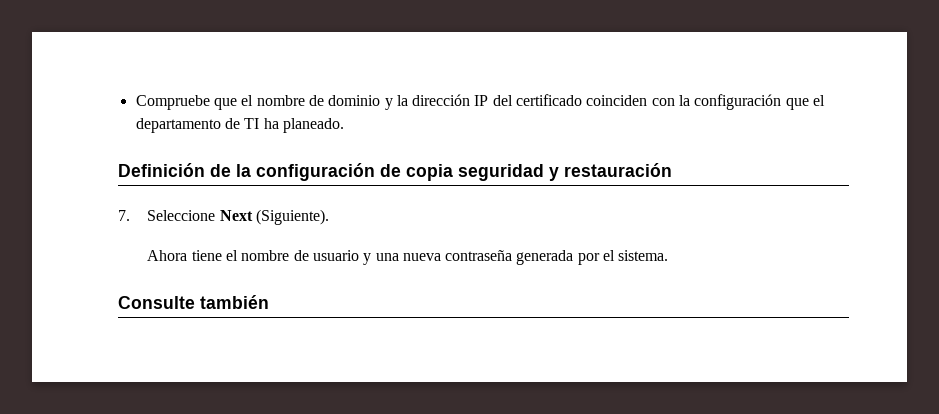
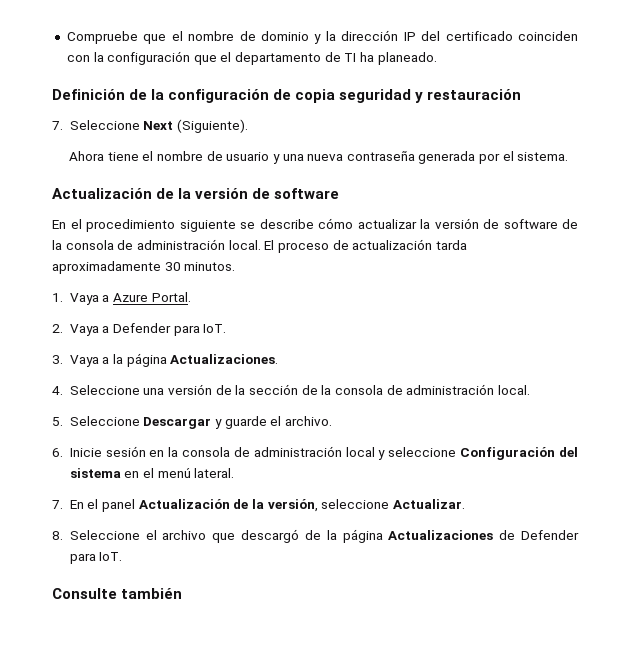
+ Actualización de la versión de software
+ En el procedimiento siguiente se describe cómo actualizar la versión de software de la consola de administración local. El proceso de actualización tarda aproximadamente 30 minutos.
+ 1. Vaya a Azure Portal.
+ 2. Vaya a Defender para IoT.
+ 3. Vaya a la página Actualizaciones.
+ 4. Seleccione una versión de la sección de la consola de administración local.
+ 5. Seleccione Descargar y guarde el archivo.
+ 6. Inicie sesión en la consola de administración local y seleccione Configuración del sistema en el menú lateral.
+ 7. En el panel Actualización de la versión, seleccione Actualizar.
+ 8. Seleccione el archivo que descargó de la página Actualizaciones de Defender para IoT.

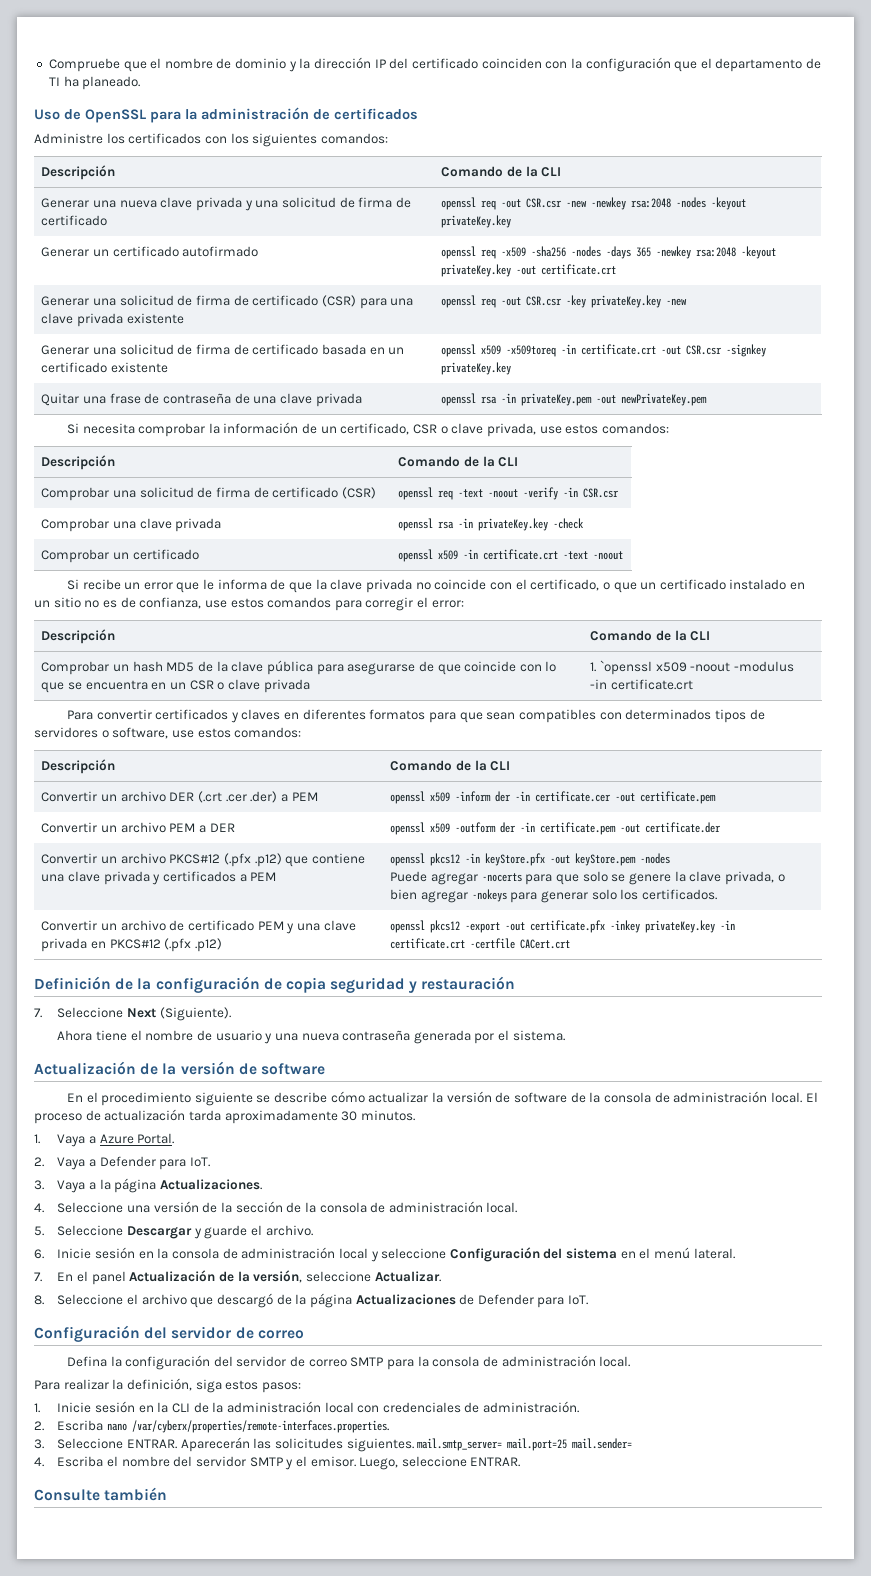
+ Uso de OpenSSL para la administración de certificados
+ Administre los certificados con los siguientes comandos:
+ Descripción | Comando de la CLI
+ Generar una nueva clave privada y una solicitud de firma de certificado | openssl req -out CSR.csr -new -newkey rsa:2048 -nodes -keyout privateKey.key
+ Generar un certificado autofirmado | openssl req -x509 -sha256 -nodes -days 365 -newkey rsa:2048 -keyout privateKey.key -out certificate.crt
+ Generar una solicitud de firma de certificado (CSR) para una clave privada existente | openssl req -out CSR.csr -key privateKey.key -new
+ Generar una solicitud de firma de certificado basada en un certificado existente | openssl x509 -x509toreq -in certificate.crt -out CSR.csr -signkey privateKey.key
+ Quitar una frase de contraseña de una clave privada | openssl rsa -in privateKey.pem -out newPrivateKey.pem
+ Si necesita comprobar la información de un certificado, CSR o clave privada, use estos comandos:
+ Descripción | Comando de la CLI
+ Comprobar una solicitud de firma de certificado (CSR) | openssl req -text -noout -verify -in CSR.csr
+ Comprobar una clave privada | openssl rsa -in privateKey.key -check
+ Comprobar un certificado | openssl x509 -in certificate.crt -text -noout
+ Si recibe un error que le informa de que la clave privada no coincide con el certificado, o que un certificado instalado en un sitio no es de confianza, use estos comandos para corregir el error:
+ Descripción | Comando de la CLI
+ Comprobar un hash MD5 de la clave pública para asegurarse de que coincide con lo que se encuentra en un CSR o clave privada | 1. `openssl x509 -noout -modulus -in certificate.crt
+ Para convertir certificados y claves en diferentes formatos para que sean compatibles con determinados tipos de servidores o software, use estos comandos:
+ Descripción | Comando de la CLI
+ Convertir un archivo DER (.crt .cer .der) a PEM | openssl x509 -inform der -in certificate.cer -out certificate.pem
+ Convertir un archivo PEM a DER | openssl x509 -outform der -in certificate.pem -out certificate.der
+ Convertir un archivo PKCS#12 (.pfx .p12) que contiene una clave privada y certificados a PEM | openssl pkcs12 -in keyStore.pfx -out keyStore.pem -nodes
+ Puede agregar -nocerts para que solo se genere la clave privada, o bien agregar -nokeys para generar solo los certificados.
+ Convertir un archivo de certificado PEM y una clave privada en PKCS#12 (.pfx .p12) | openssl pkcs12 -export -out certificate.pfx -inkey privateKey.key -in certificate.crt -certfile CACert.crt
+ Configuración del servidor de correo
+ Defina la configuración del servidor de correo SMTP para la consola de administración local.
+ Para realizar la definición, siga estos pasos:
+ 1. Inicie sesión en la CLI de la administración local con credenciales de administración.
+ 2. Escriba nano /var/cyberx/properties/remote-interfaces.properties.
+ 3. Seleccione ENTRAR. Aparecerán las solicitudes siguientes. mail.smtp_server= mail.port=25 mail.sender=
+ 4. Escriba el nombre del servidor SMTP y el emisor. Luego, seleccione ENTRAR.

